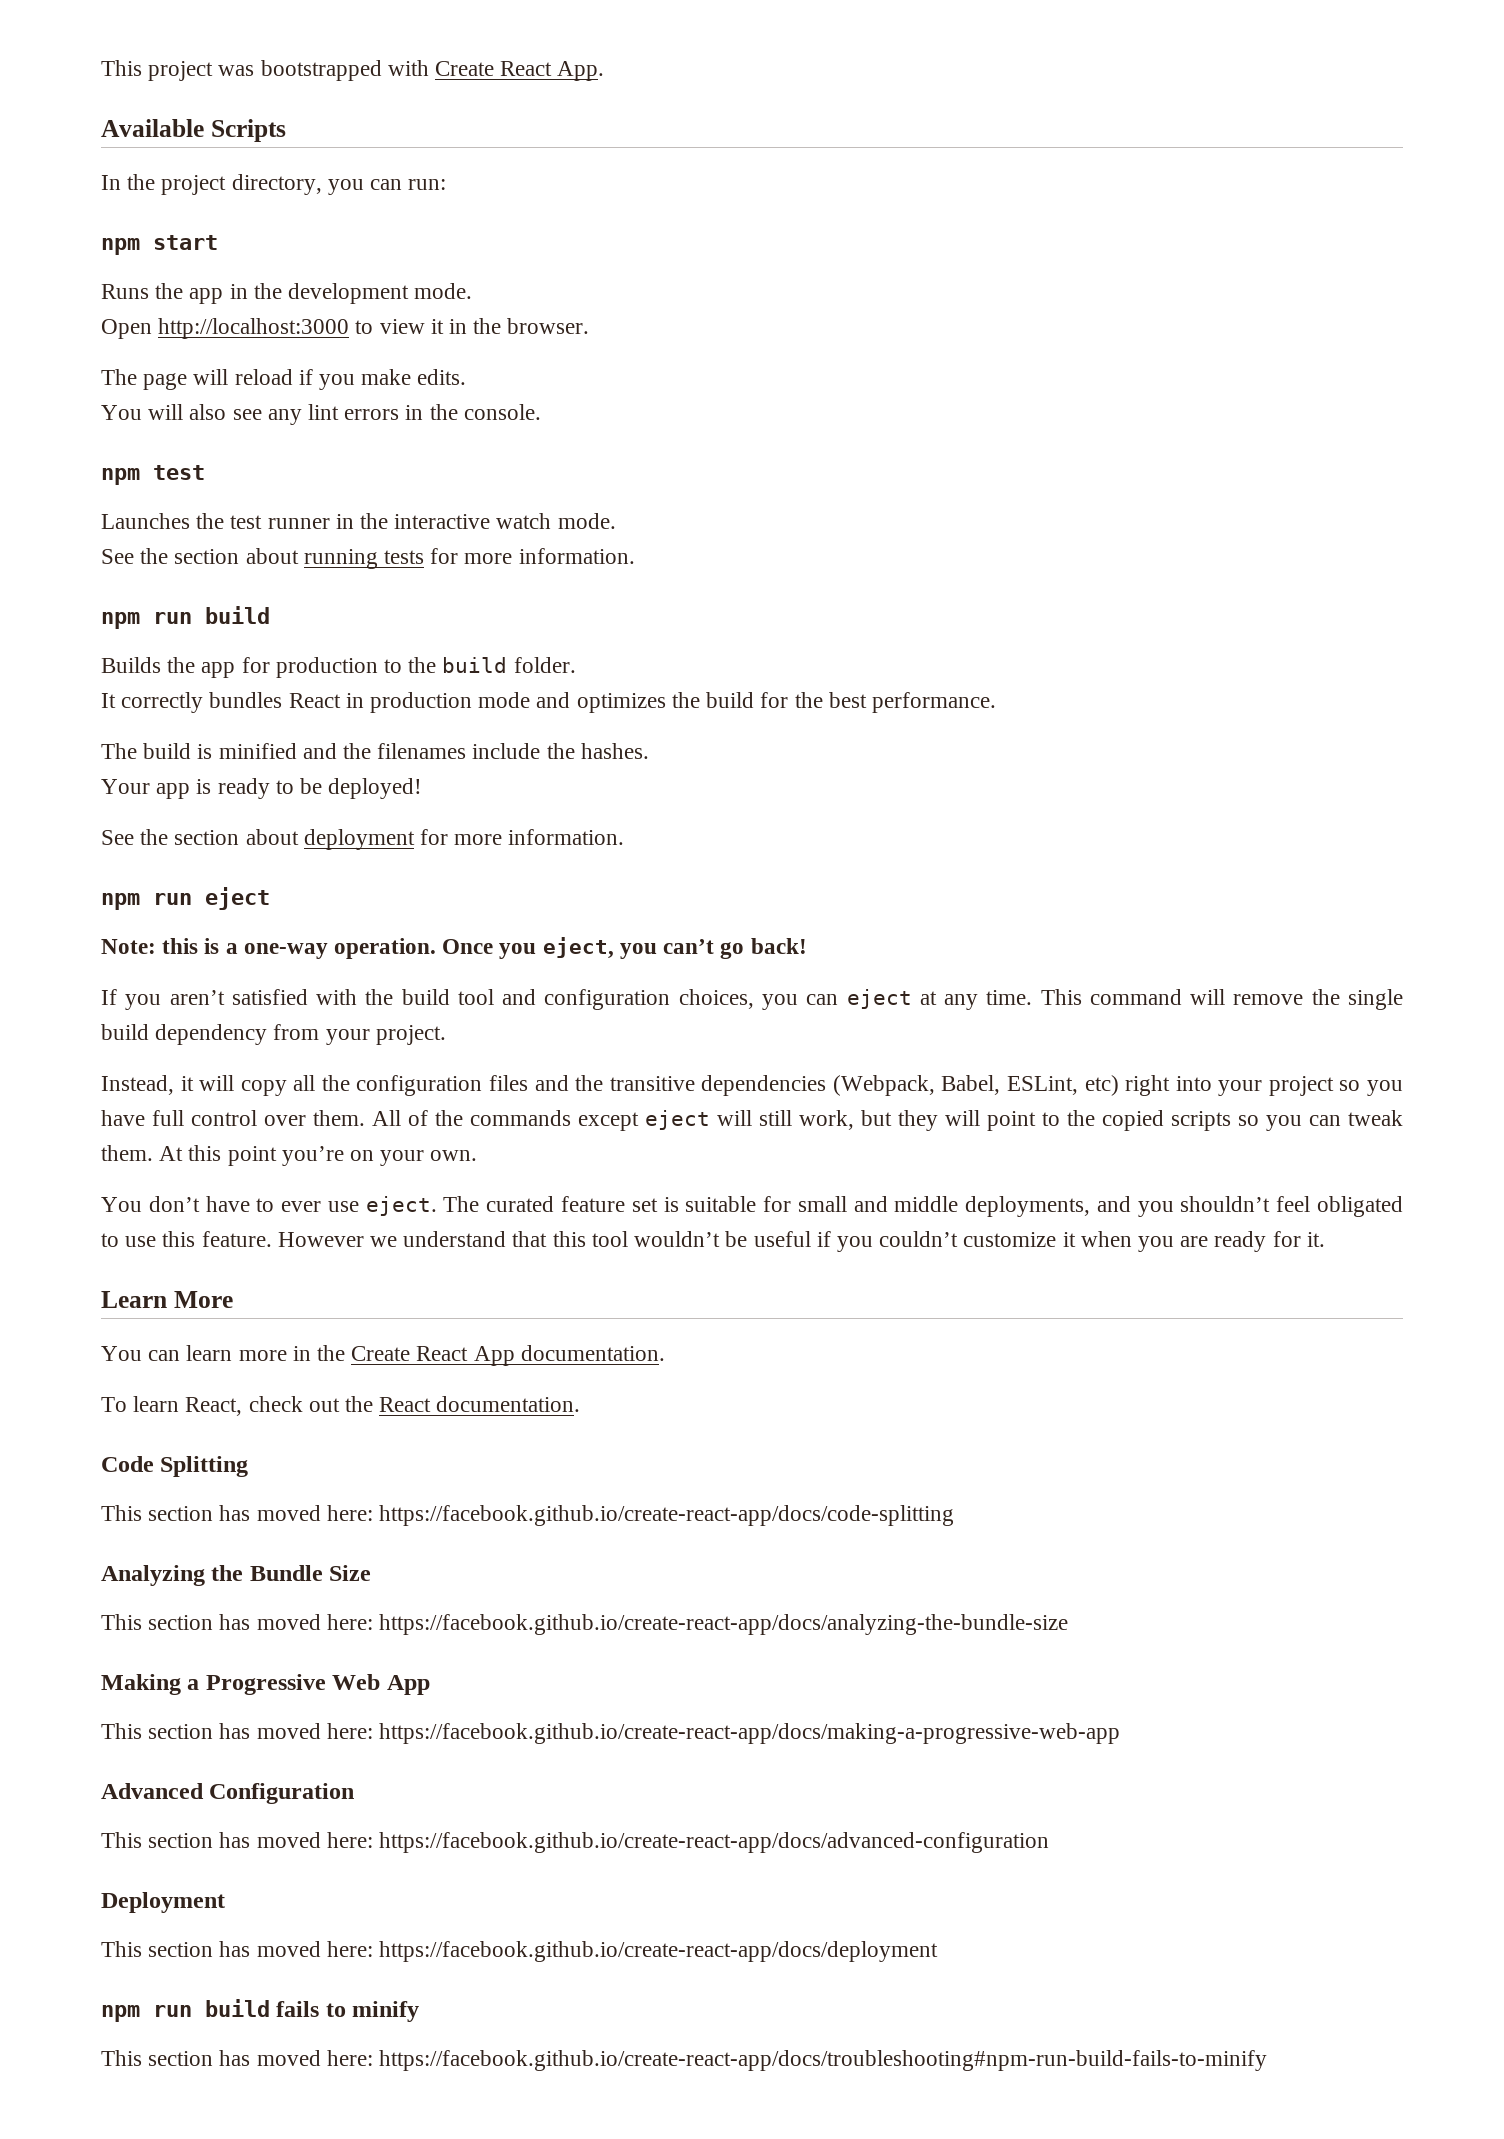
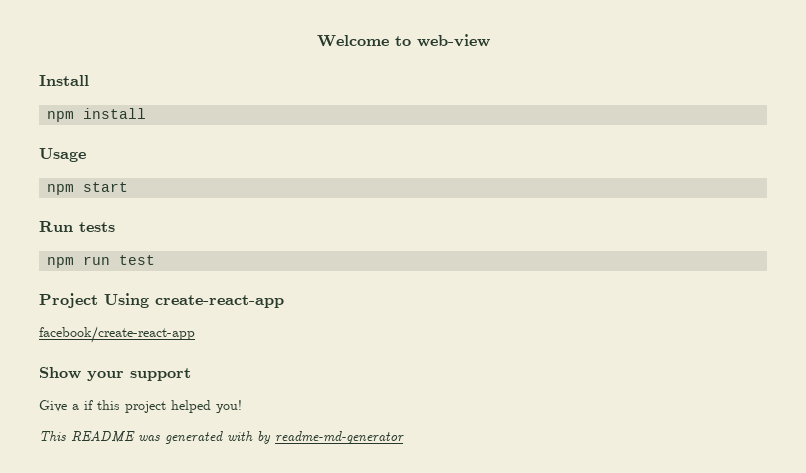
- This project was bootstrapped with Create React App.
- Available Scripts
- In the project directory, you can run:
+ Welcome to web-view
+ Install
+ npm install
+ Usage
  npm start
- Runs the app in the development mode.
- Open http://localhost:3000 to view it in the browser.
- The page will reload if you make edits.
- You will also see any lint errors in the console.
- npm test
- Launches the test runner in the interactive watch mode.
- See the section about running tests for more information.
- npm run build
- Builds the app for production to the build folder.
- It correctly bundles React in production mode and optimizes the build for the best performance.
- The build is minified and the filenames include the hashes.
- Your app is ready to be deployed!
- See the section about deployment for more information.
- npm run eject
- Note: this is a one-way operation. Once you eject, you can’t go back!
- If you aren’t satisfied with the build tool and configuration choices, you can eject at any time. This command will remove the single build dependency from your project.
- Instead, it will copy all the configuration files and the transitive dependencies (Webpack, Babel, ESLint, etc) right into your project so you have full control over them. All of the commands except eject will still work, but they will point to the copied scripts so you can tweak them. At this point you’re on your own.
- You don’t have to ever use eject. The curated feature set is suitable for small and middle deployments, and you shouldn’t feel obligated to use this feature. However we understand that this tool wouldn’t be useful if you couldn’t customize it when you are ready for it.
- Learn More
- You can learn more in the Create React App documentation.
- To learn React, check out the React documentation.
- Code Splitting
- This section has moved here: https://facebook.github.io/create-react-app/docs/code-splitting
- Analyzing the Bundle Size
- This section has moved here: https://facebook.github.io/create-react-app/docs/analyzing-the-bundle-size
- Making a Progressive Web App
- This section has moved here: https://facebook.github.io/create-react-app/docs/making-a-progressive-web-app
- Advanced Configuration
- This section has moved here: https://facebook.github.io/create-react-app/docs/advanced-configuration
- Deployment
- This section has moved here: https://facebook.github.io/create-react-app/docs/deployment
- npm run build fails to minify
- This section has moved here: https://facebook.github.io/create-react-app/docs/troubleshooting#npm-run-build-fails-to-minify
+ Run tests
+ npm run test
+ Project Using create-react-app
+ facebook/create-react-app
+ Show your support
+ Give a if this project helped you!
+ This README was generated with by readme-md-generator

